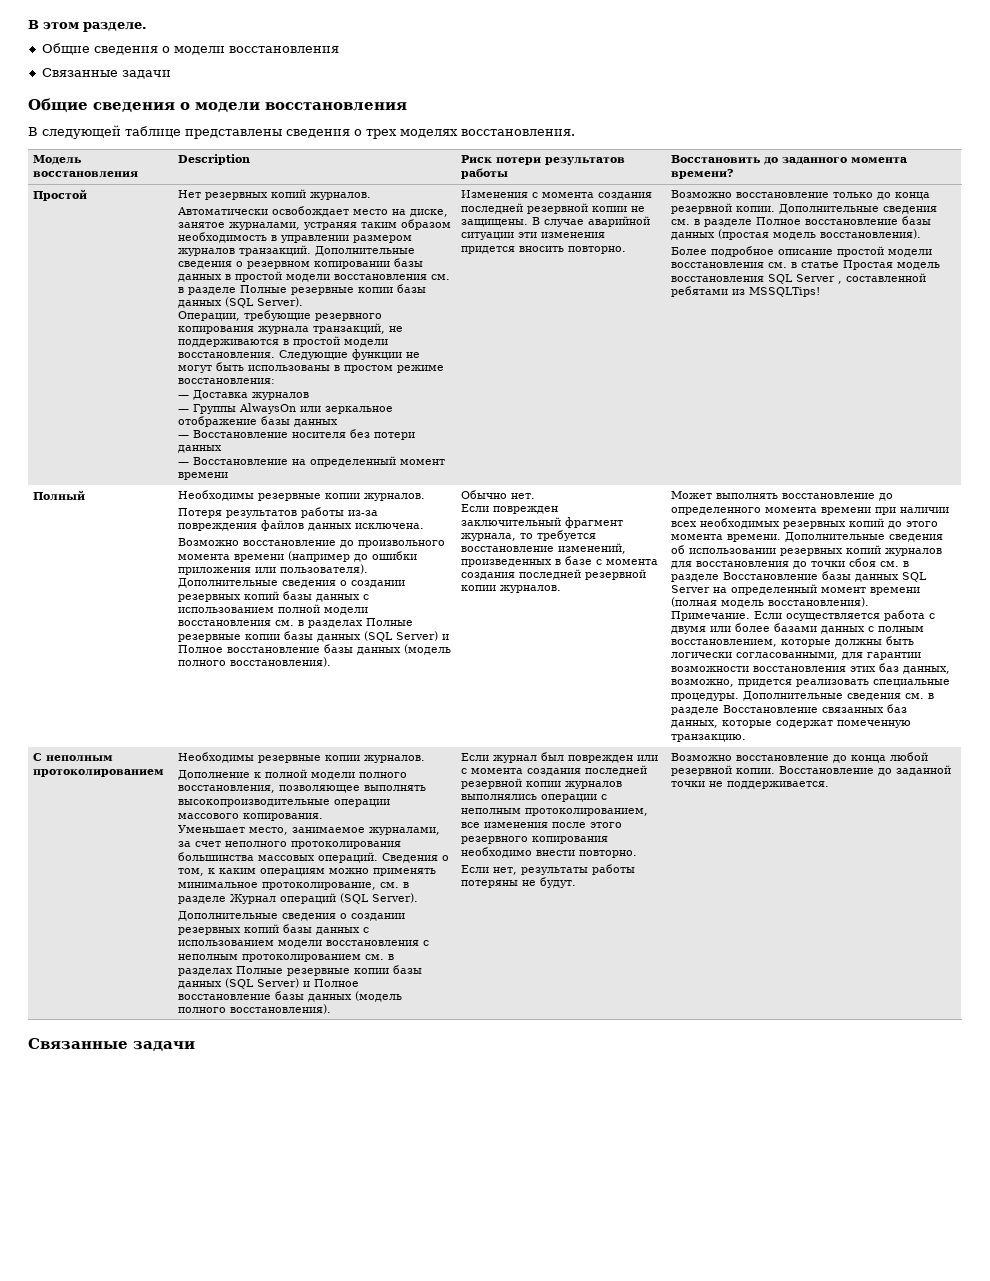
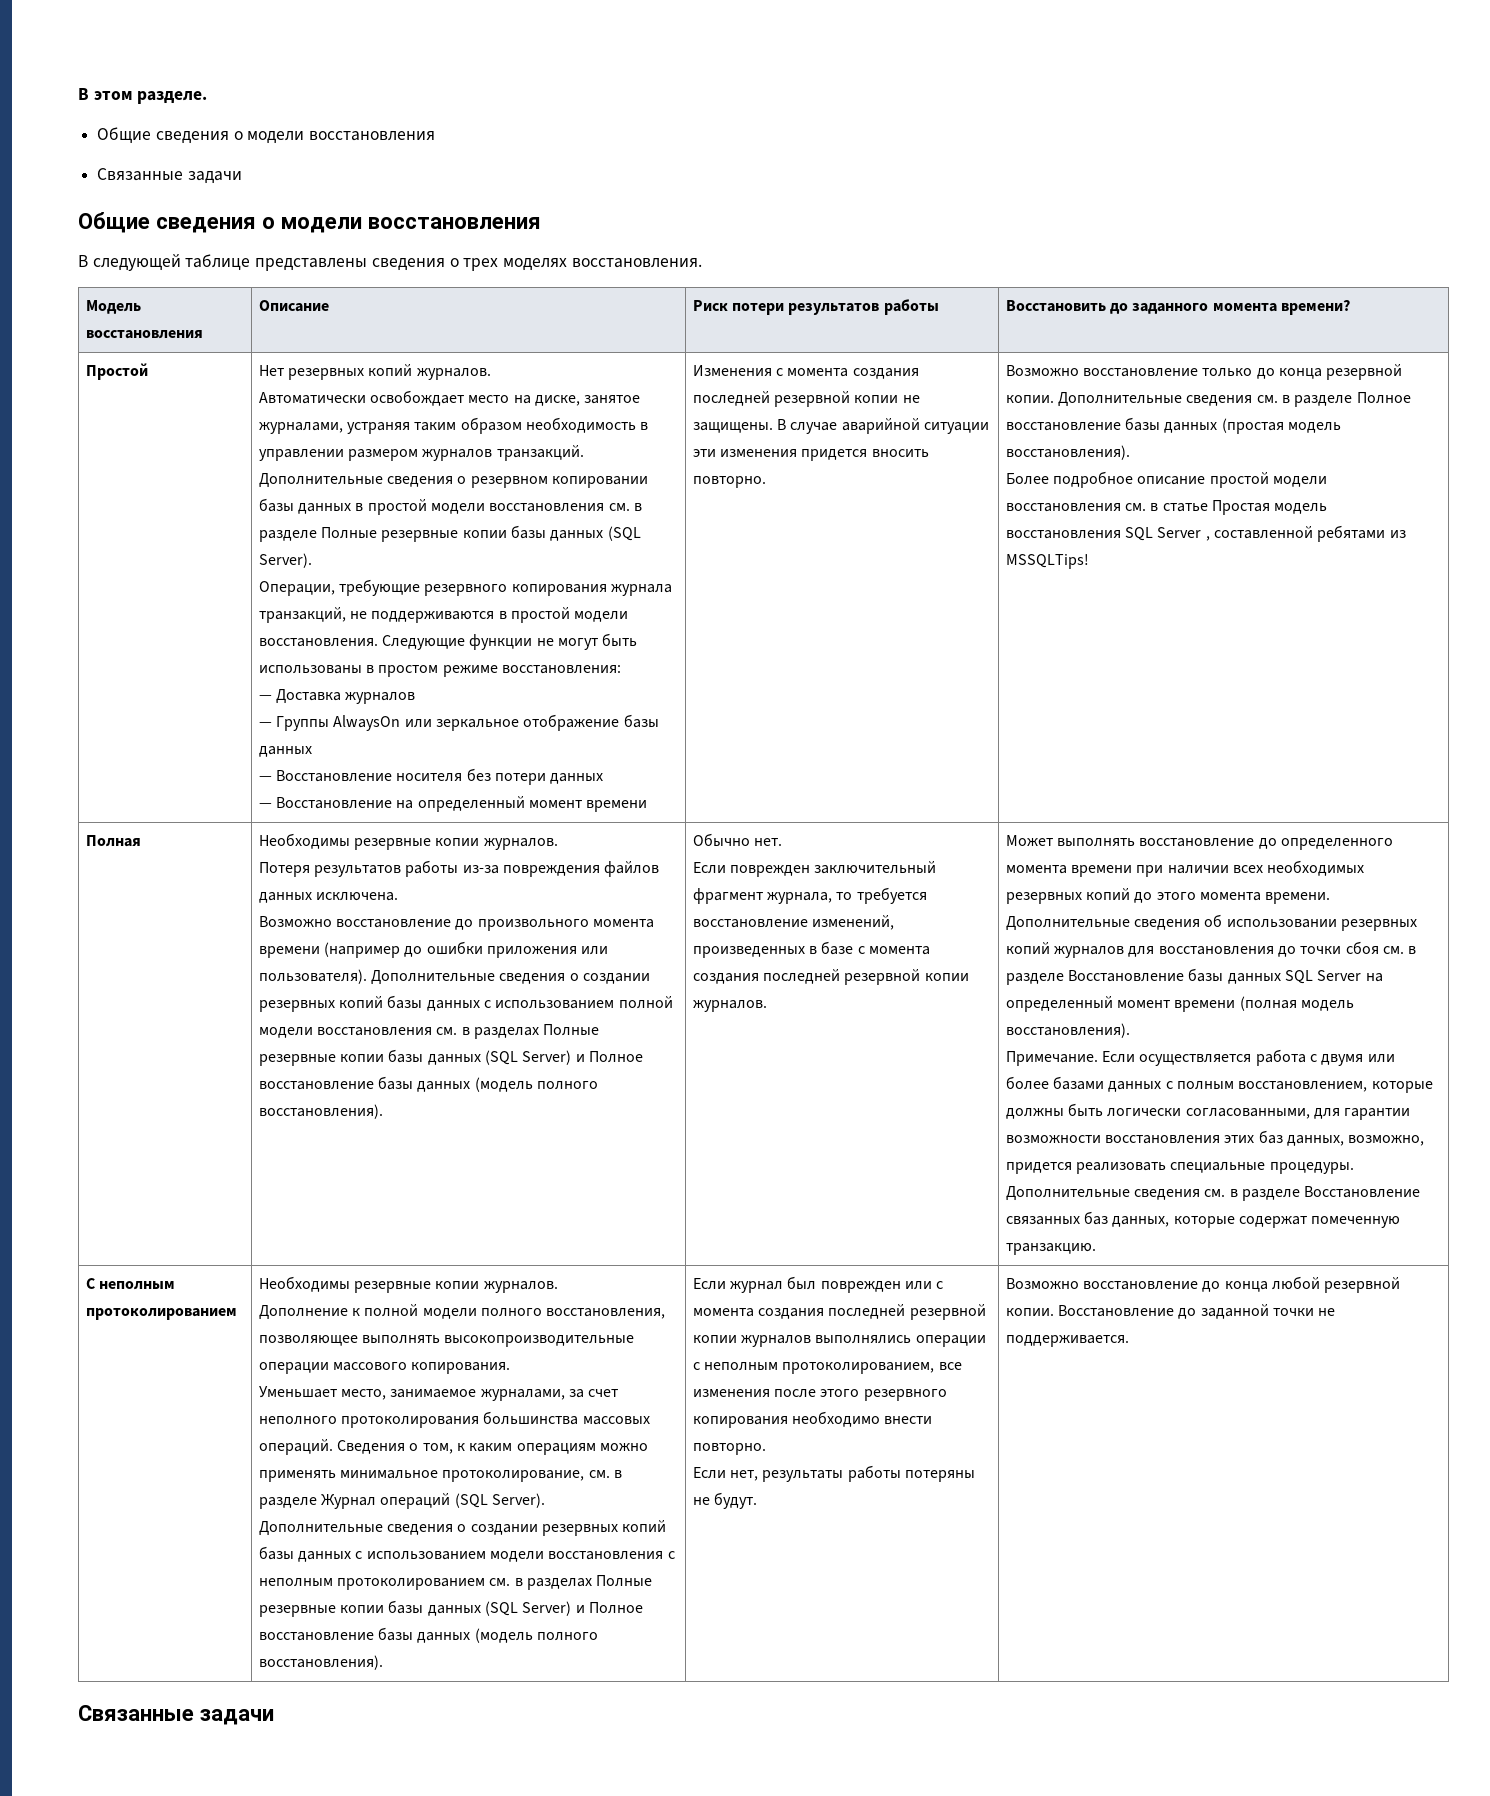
- Модель восстановления | Description | Риск потери результатов работы | Восстановить до заданного момента времени?
+ Модель восстановления | Описание | Риск потери результатов работы | Восстановить до заданного момента времени?
- Полный
+ Полная

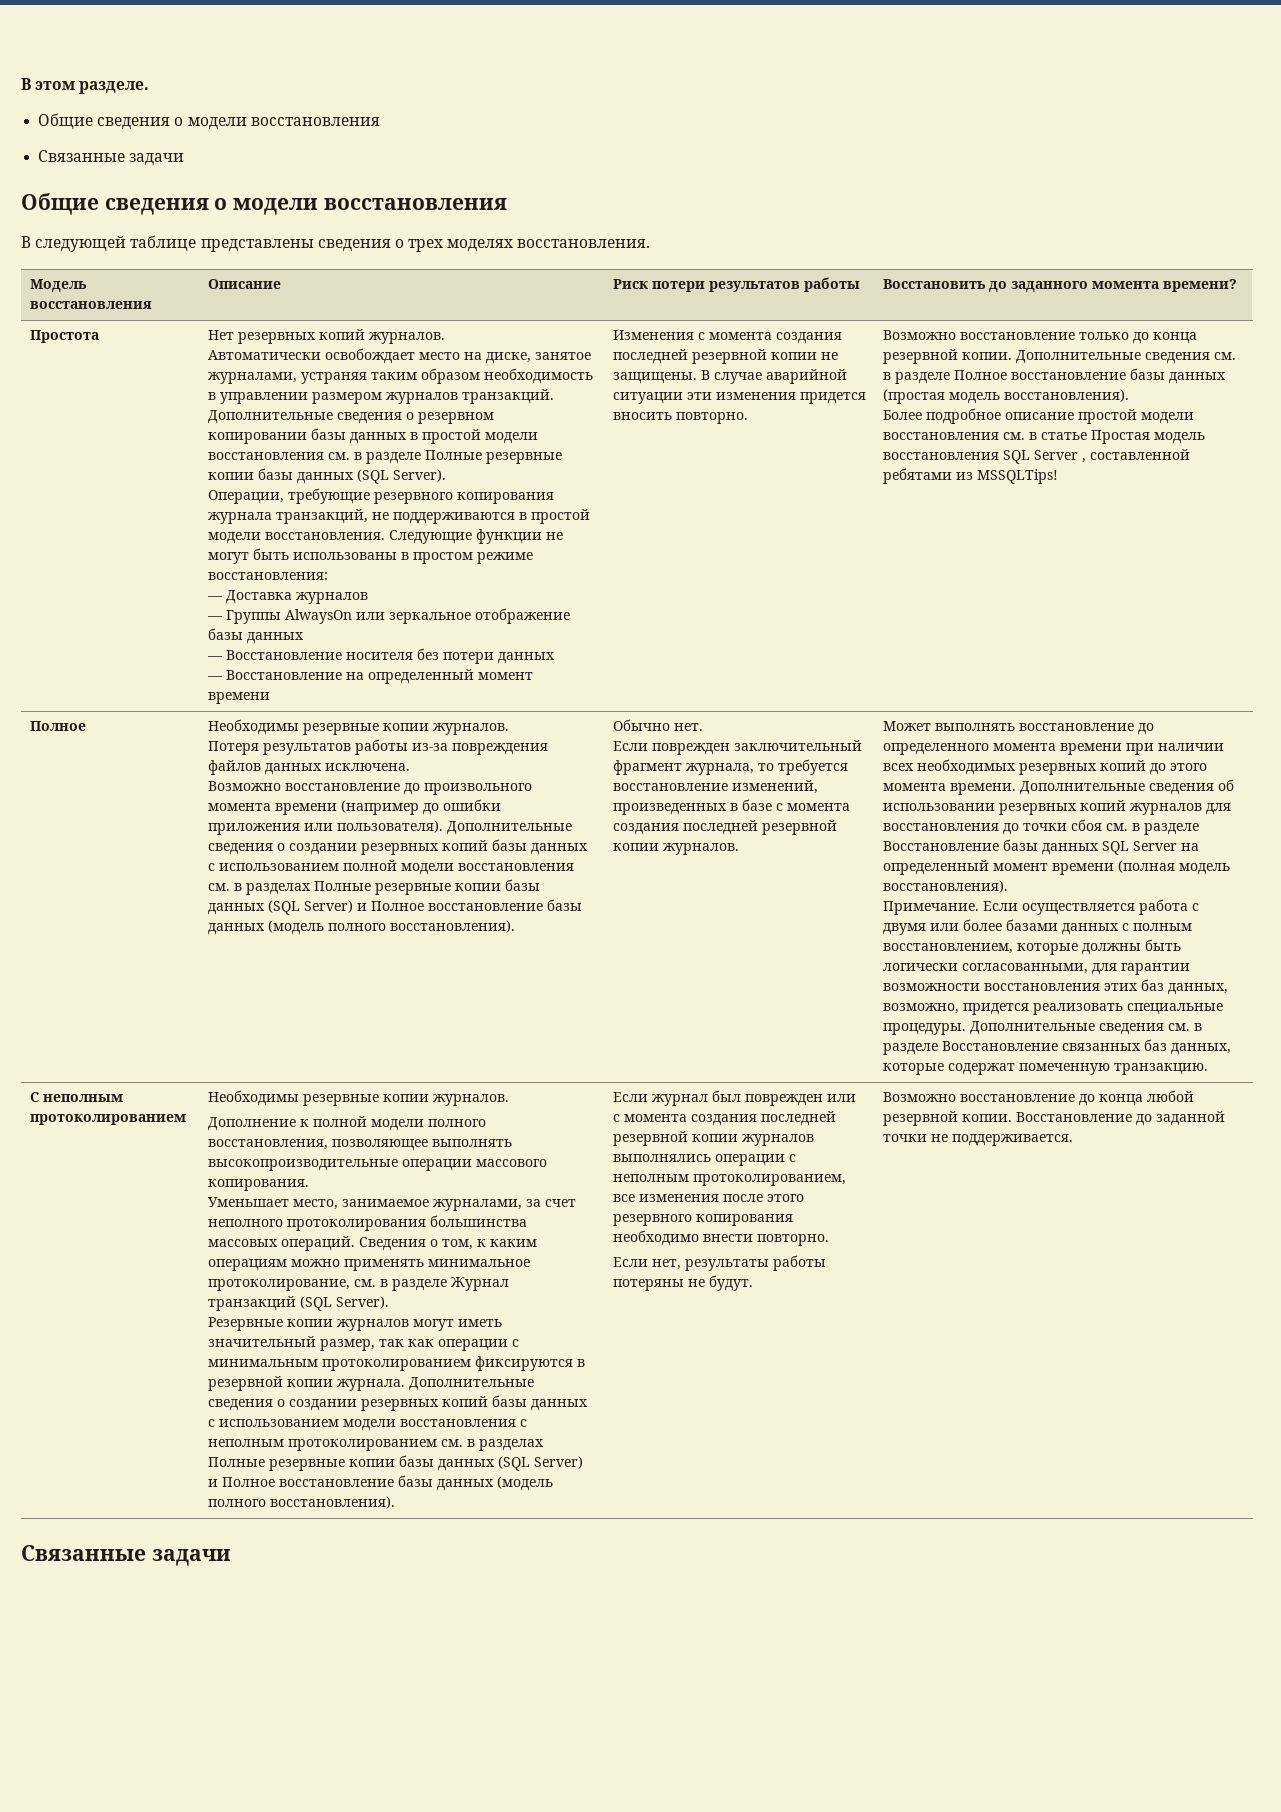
- Простой
+ Простота
  Более подробное описание простой модели восстановления см. в статье Простая модель восстановления SQL Server , составленной ребятами из MSSQLTips!
- Полная
+ Полное
- Сведения о том, к каким операциям можно применять минимальное протоколирование, см. в разделе Журнал операций (SQL Server).
- Дополнительные сведения о создании резервных копий базы данных с использованием модели восстановления с неполным протоколированием см. в разделах Полные резервные копии базы данных (SQL Server) и Полное восстановление базы данных (модель полного восстановления).
+ Сведения о том, к каким операциям можно применять минимальное протоколирование, см. в разделе Журнал транзакций (SQL Server).
+ Резервные копии журналов могут иметь значительный размер, так как операции с минимальным протоколированием фиксируются в резервной копии журнала. Дополнительные сведения о создании резервных копий базы данных с использованием модели восстановления с неполным протоколированием см. в разделах Полные резервные копии базы данных (SQL Server) и Полное восстановление базы данных (модель полного восстановления).

